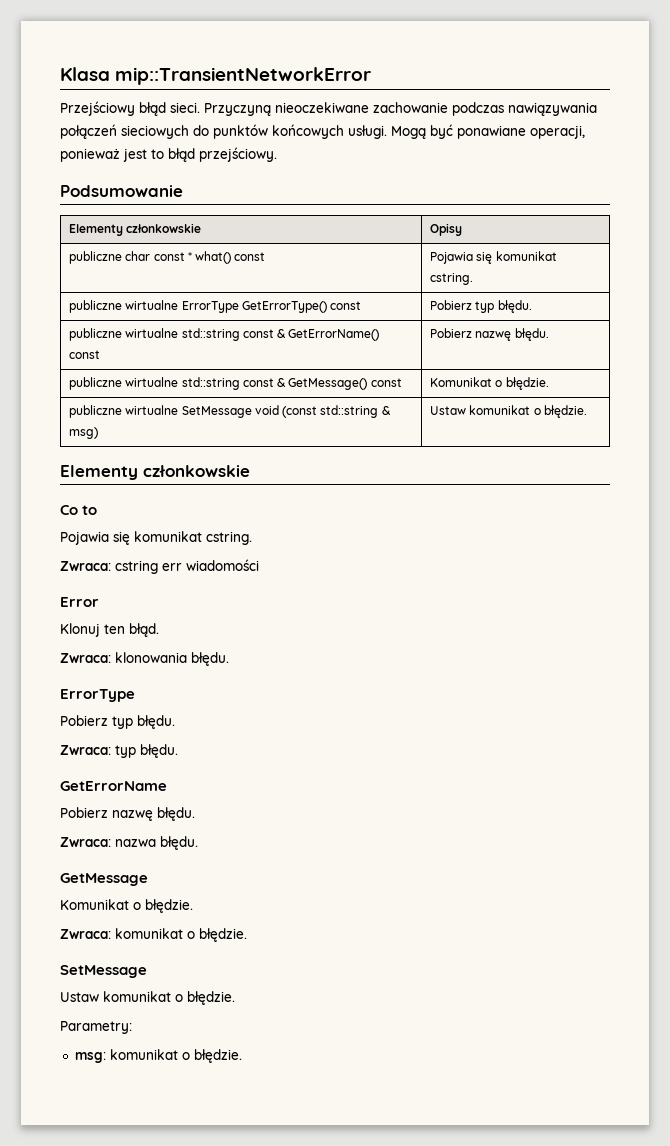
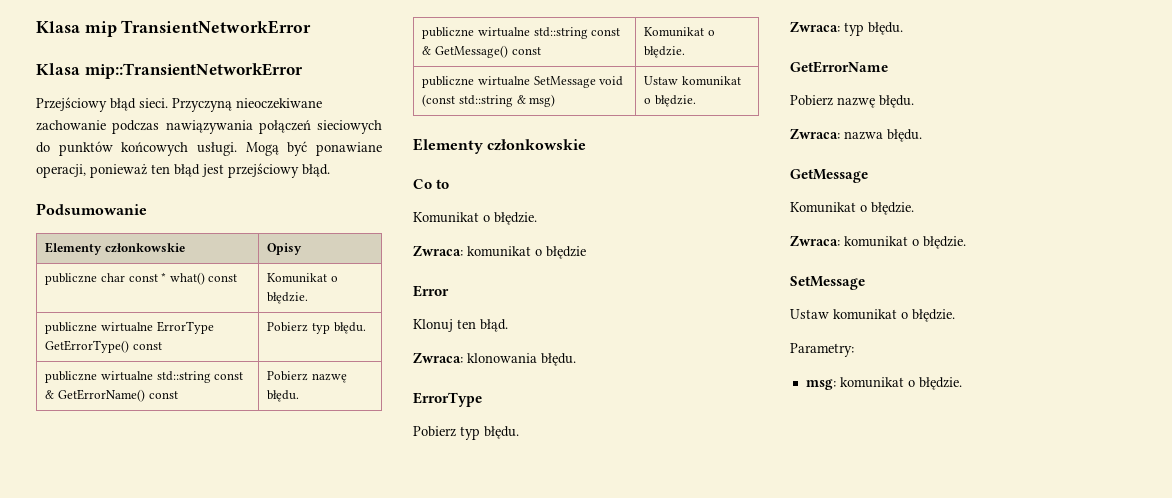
+ Klasa mip TransientNetworkError
- Mogą być ponawiane operacji, ponieważ jest to błąd przejściowy.
+ Mogą być ponawiane operacji, ponieważ ten błąd jest przejściowy błąd.
- publiczne char const * what() const | Pojawia się komunikat cstring.
+ publiczne char const * what() const | Komunikat o błędzie.
  Co to
- Pojawia się komunikat cstring.
- Zwraca: cstring err wiadomości
+ Komunikat o błędzie.
+ Zwraca: komunikat o błędzie

